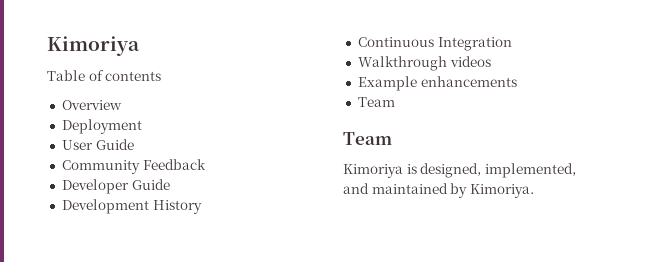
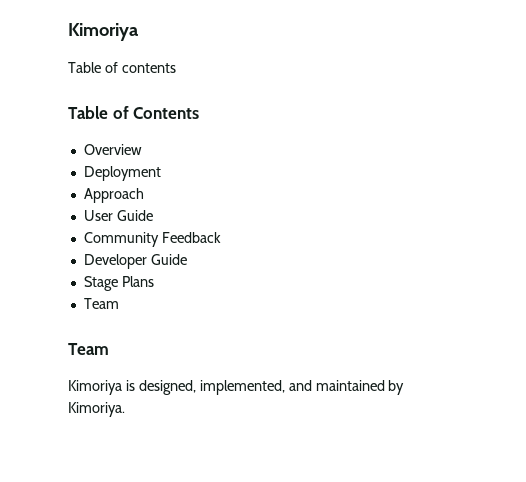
+ Table of Contents
+ Approach
- Development History
- Continuous Integration
- Walkthrough videos
- Example enhancements
+ Stage Plans

